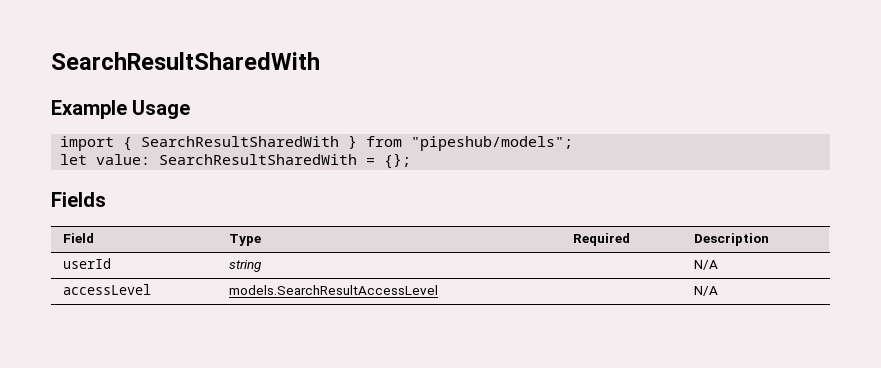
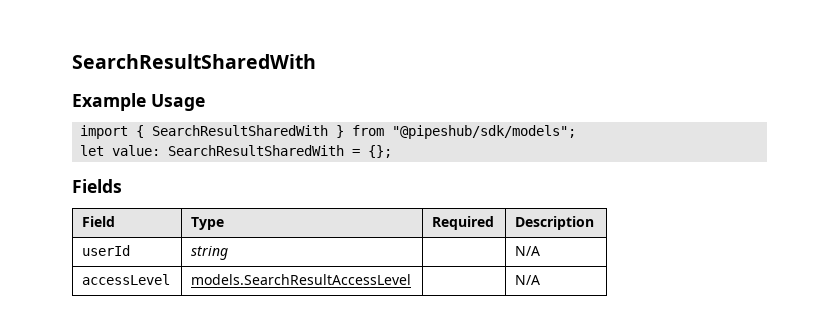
- import { SearchResultSharedWith } from "pipeshub/models";
+ import { SearchResultSharedWith } from "@pipeshub/sdk/models";

